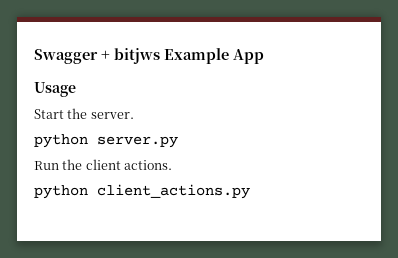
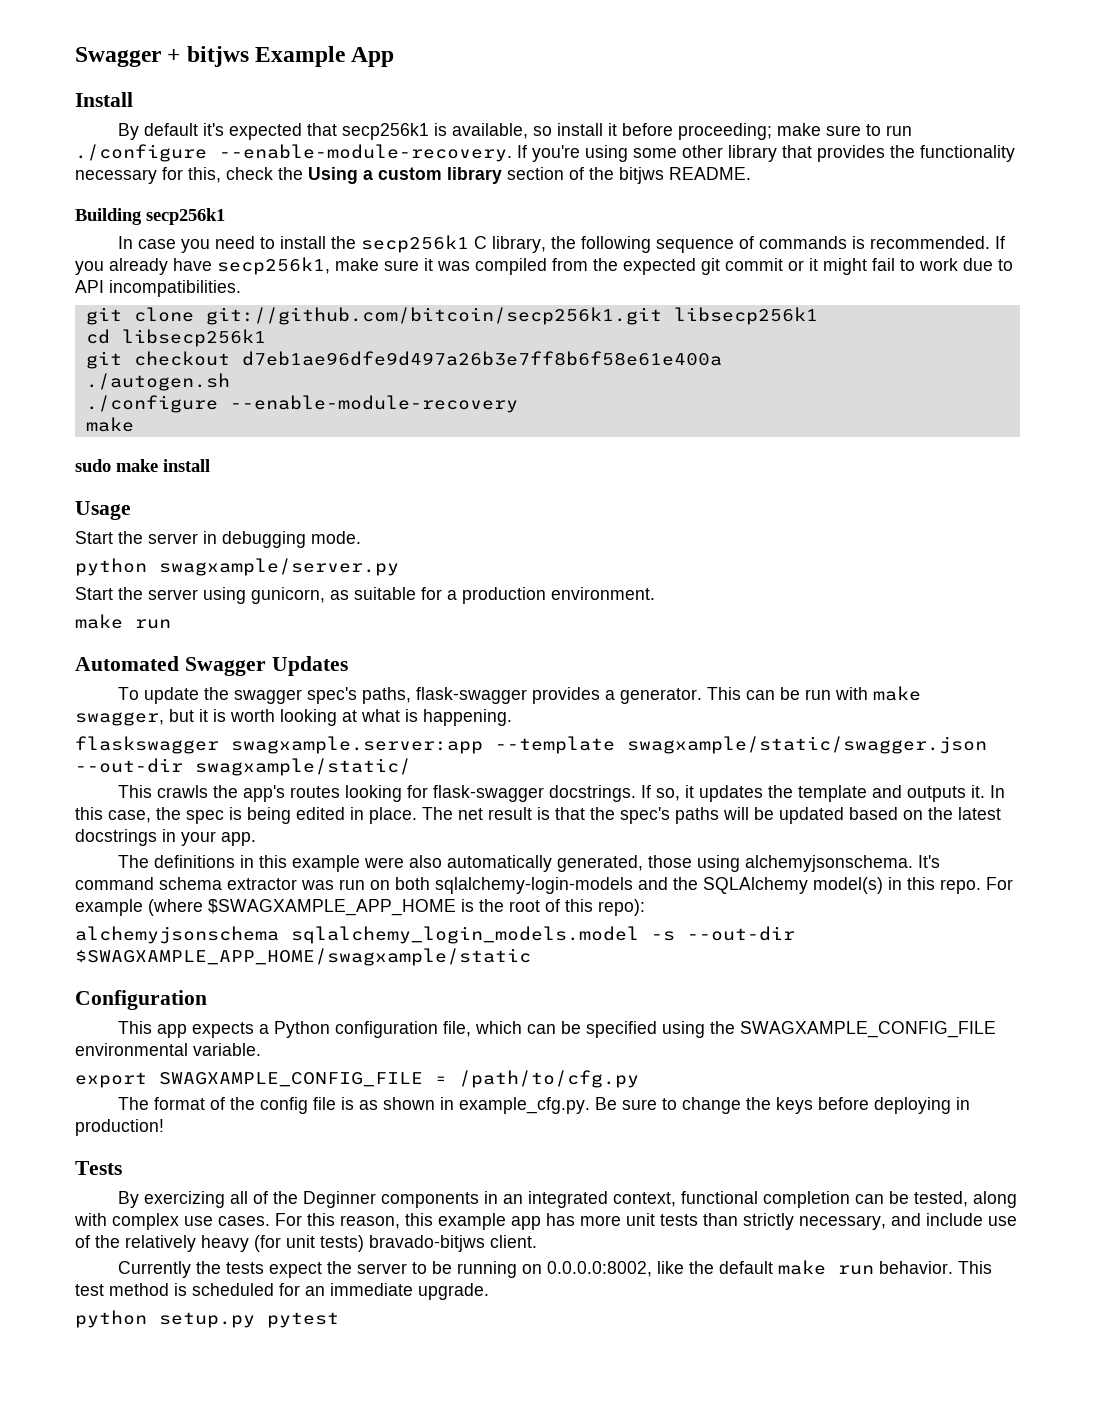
+ Install
+ By default it's expected that secp256k1 is available, so install it before proceeding; make sure to run ./configure --enable-module-recovery. If you're using some other library that provides the functionality necessary for this, check the Using a custom library section of the bitjws README.
+ Building secp256k1
+ In case you need to install the secp256k1 C library, the following sequence of commands is recommended. If you already have secp256k1, make sure it was compiled from the expected git commit or it might fail to work due to API incompatibilities.
+ git clone git://github.com/bitcoin/secp256k1.git libsecp256k1
+ cd libsecp256k1
+ git checkout d7eb1ae96dfe9d497a26b3e7ff8b6f58e61e400a
+ ./autogen.sh
+ ./configure --enable-module-recovery
+ make
+ sudo make install
  Usage
- Start the server.
- python server.py
- Run the client actions.
- python client_actions.py
+ Start the server in debugging mode.
+ python swagxample/server.py
+ Start the server using gunicorn, as suitable for a production environment.
+ make run
+ Automated Swagger Updates
+ To update the swagger spec's paths, flask-swagger provides a generator. This can be run with make swagger, but it is worth looking at what is happening.
+ flaskswagger swagxample.server:app --template swagxample/static/swagger.json --out-dir swagxample/static/
+ This crawls the app's routes looking for flask-swagger docstrings. If so, it updates the template and outputs it. In this case, the spec is being edited in place. The net result is that the spec's paths will be updated based on the latest docstrings in your app.
+ The definitions in this example were also automatically generated, those using alchemyjsonschema. It's command schema extractor was run on both sqlalchemy-login-models and the SQLAlchemy model(s) in this repo. For example (where $SWAGXAMPLE_APP_HOME is the root of this repo):
+ alchemyjsonschema sqlalchemy_login_models.model -s --out-dir $SWAGXAMPLE_APP_HOME/swagxample/static
+ Configuration
+ This app expects a Python configuration file, which can be specified using the SWAGXAMPLE_CONFIG_FILE environmental variable.
+ export SWAGXAMPLE_CONFIG_FILE = /path/to/cfg.py
+ The format of the config file is as shown in example_cfg.py. Be sure to change the keys before deploying in production!
+ Tests
+ By exercizing all of the Deginner components in an integrated context, functional completion can be tested, along with complex use cases. For this reason, this example app has more unit tests than strictly necessary, and include use of the relatively heavy (for unit tests) bravado-bitjws client.
+ Currently the tests expect the server to be running on 0.0.0.0:8002, like the default make run behavior. This test method is scheduled for an immediate upgrade.
+ python setup.py pytest

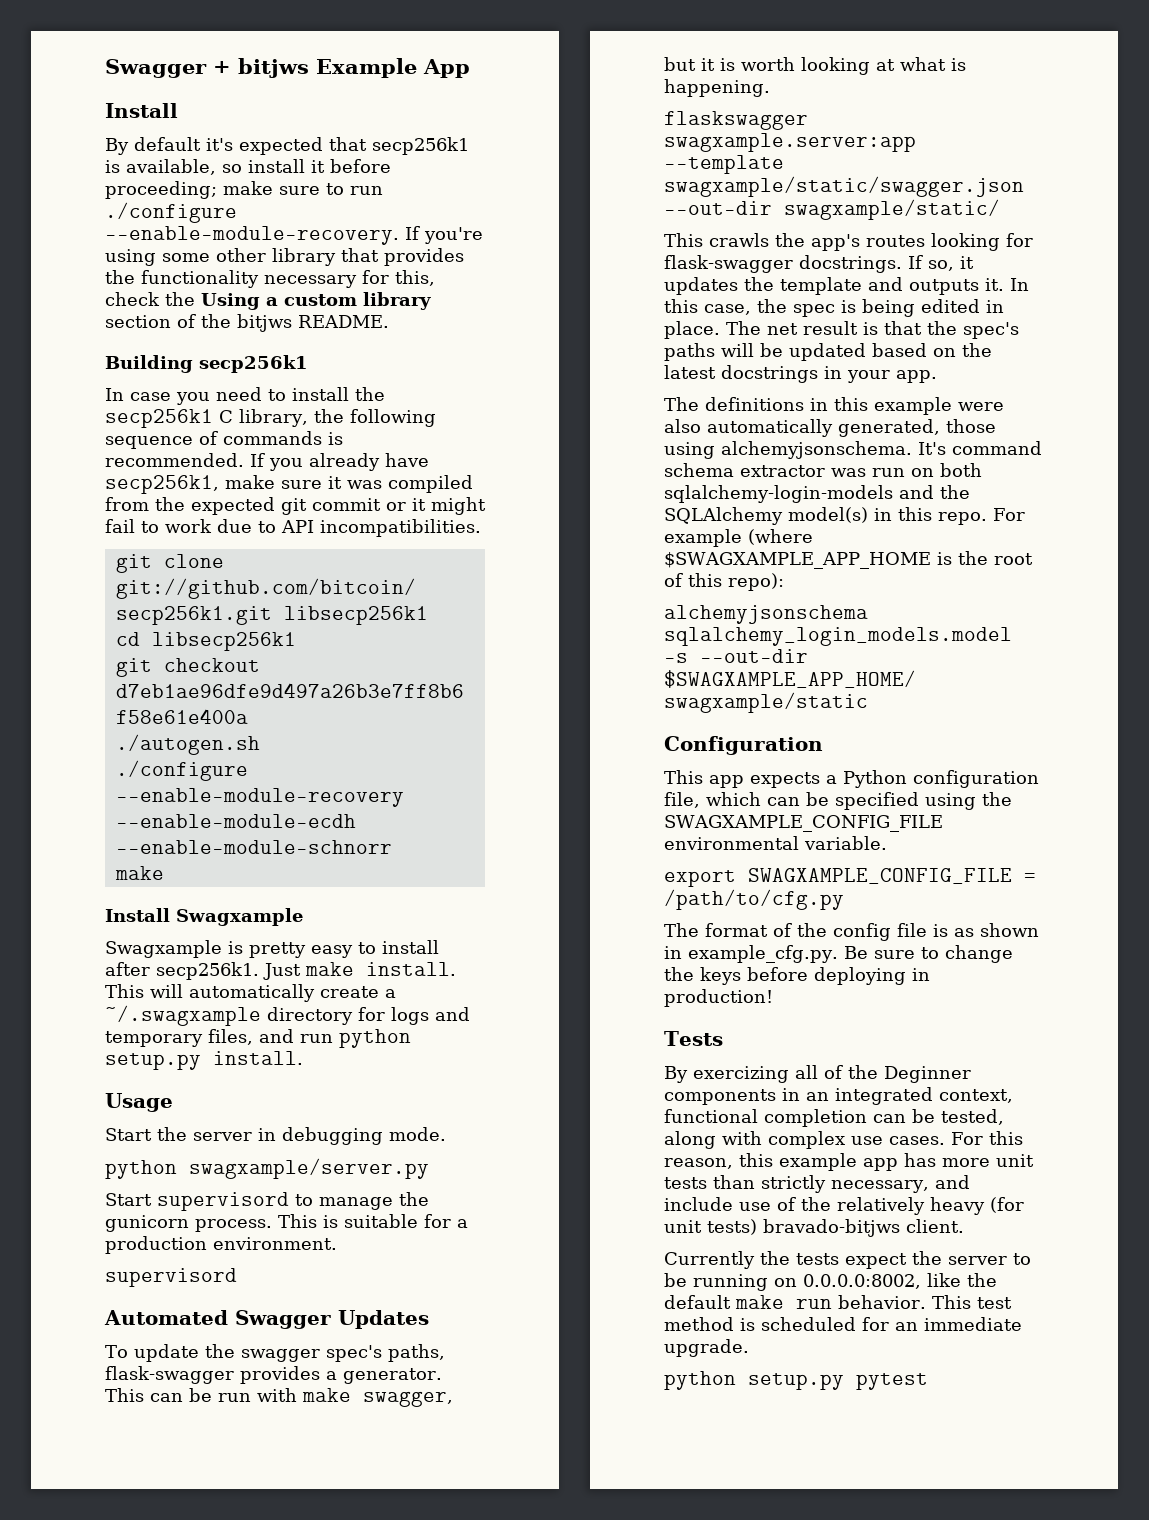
- ./configure --enable-module-recovery
+ ./configure --enable-module-recovery --enable-module-ecdh --enable-module-schnorr
- sudo make install
+ Install Swagxample
+ Swagxample is pretty easy to install after secp256k1. Just make install. This will automatically create a ~/.swagxample directory for logs and temporary files, and run python setup.py install.
- Start the server using gunicorn, as suitable for a production environment.
- make run
+ Start supervisord to manage the gunicorn process. This is suitable for a production environment.
+ supervisord

